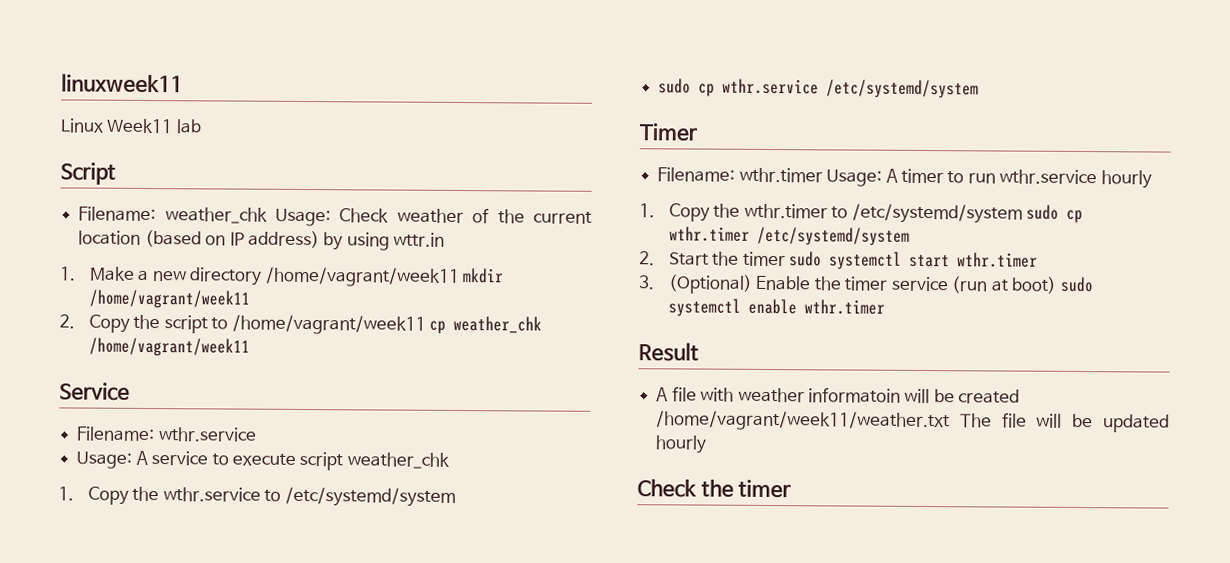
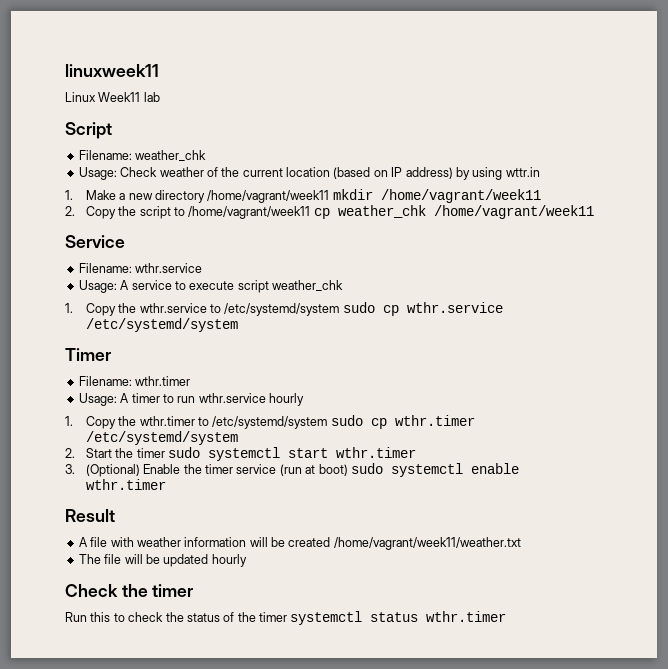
- Filename: weather_chk Usage: Check weather of the current location (based on IP address) by using wttr.in
+ Filename: weather_chk
+ Usage: Check weather of the current location (based on IP address) by using wttr.in
- 1. Copy the wthr.service to /etc/systemd/system
- sudo cp wthr.service /etc/systemd/system
+ 1. Copy the wthr.service to /etc/systemd/system sudo cp wthr.service /etc/systemd/system
- Filename: wthr.timer Usage: A timer to run wthr.service hourly
+ Filename: wthr.timer
+ Usage: A timer to run wthr.service hourly
- A file with weather informatoin will be created /home/vagrant/week11/weather.txt The file will be updated hourly
+ A file with weather information will be created /home/vagrant/week11/weather.txt
+ The file will be updated hourly
+ Run this to check the status of the timer systemctl status wthr.timer

